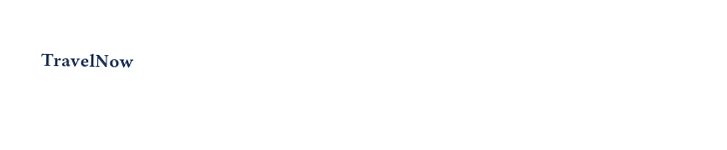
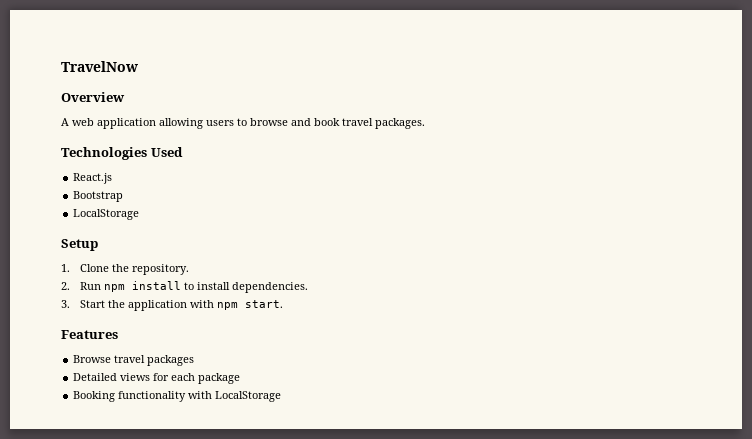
+ Overview
+ A web application allowing users to browse and book travel packages.
+ Technologies Used
+ React.js
+ Bootstrap
+ LocalStorage
+ Setup
+ 1. Clone the repository.
+ 2. Run npm install to install dependencies.
+ 3. Start the application with npm start.
+ Features
+ Browse travel packages
+ Detailed views for each package
+ Booking functionality with LocalStorage

